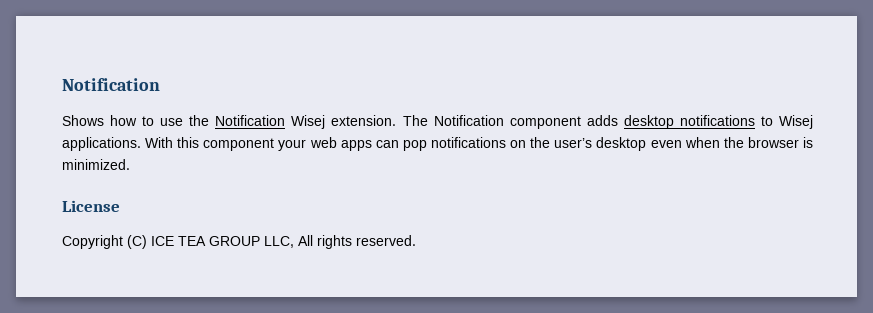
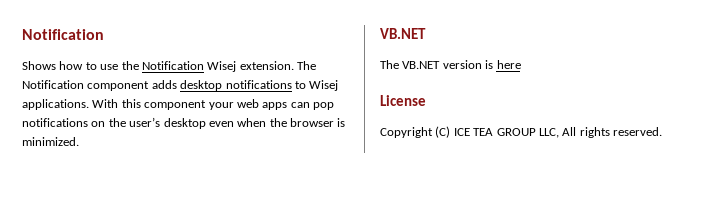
  With this component your web apps can pop notifications on the user’s desktop even when the browser is minimized.
+ VB.NET
+ The VB.NET version is here

